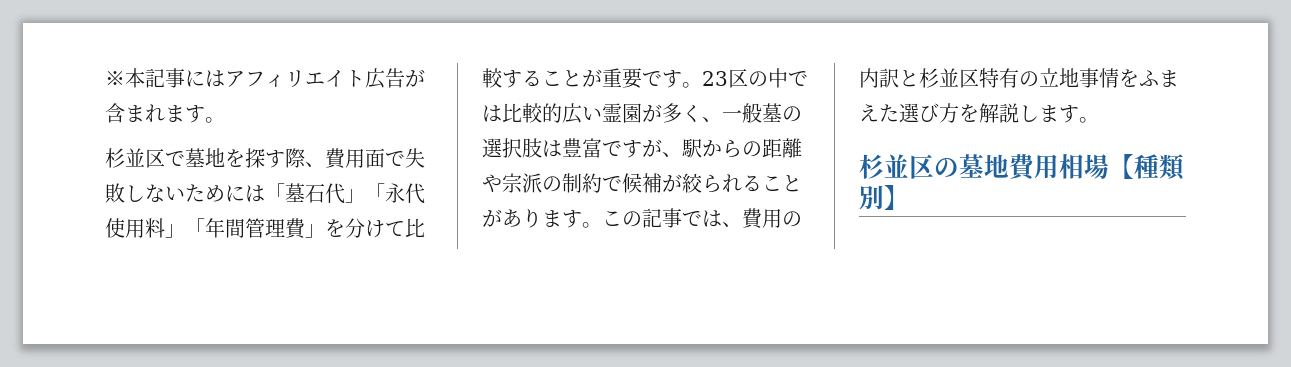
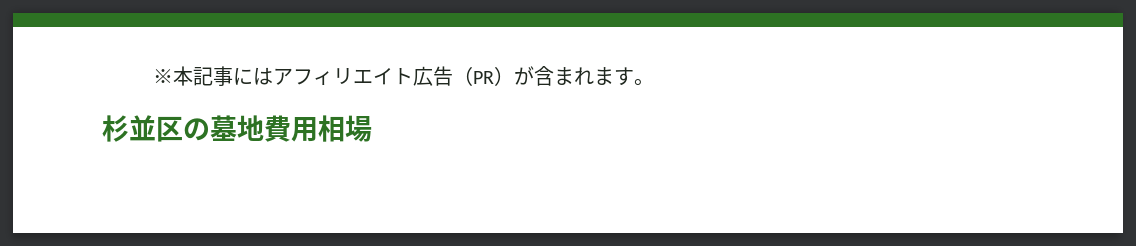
- ※本記事にはアフィリエイト広告が含まれます。
+ ※本記事にはアフィリエイト広告（PR）が含まれます。
- 杉並区で墓地を探す際、費用面で失敗しないためには「墓石代」「永代使用料」「年間管理費」を分けて比較することが重要です。23区の中では比較的広い霊園が多く、一般墓の選択肢は豊富ですが、駅からの距離や宗派の制約で候補が絞られることがあります。この記事では、費用の内訳と杉並区特有の立地事情をふまえた選び方を解説します。
- 杉並区の墓地費用相場【種類別】
+ 杉並区の墓地費用相場

